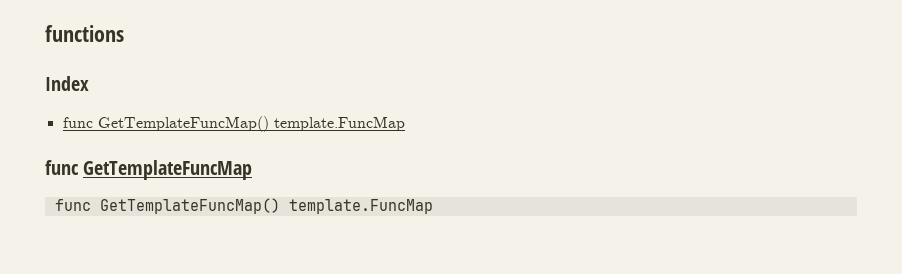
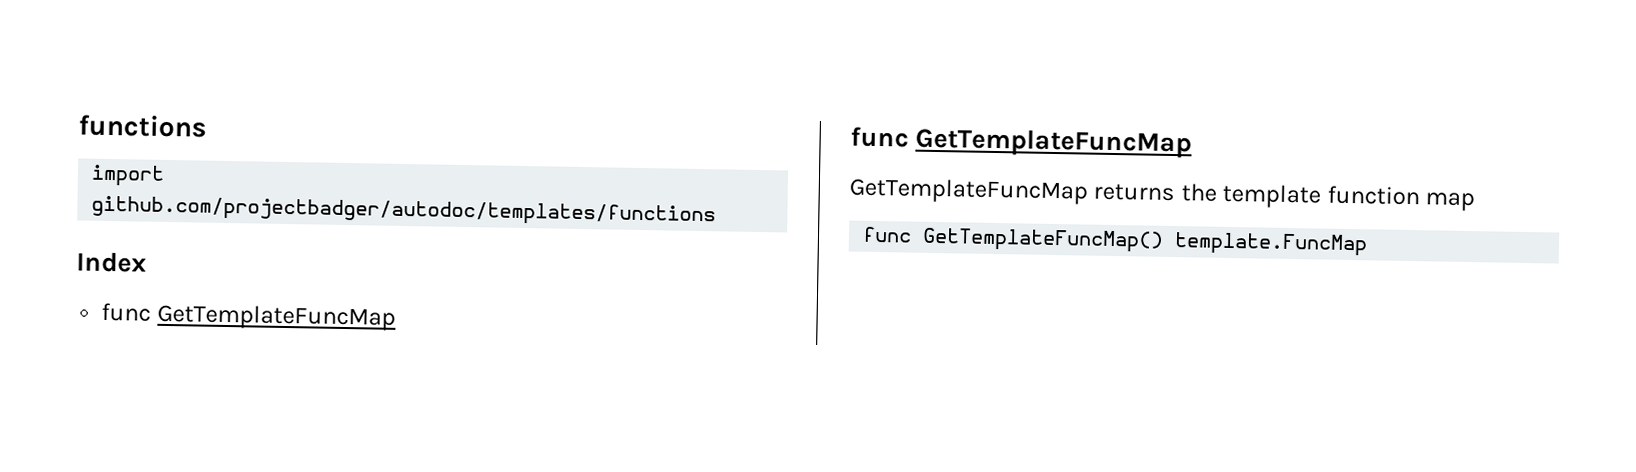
+ import github.com/projectbadger/autodoc/templates/functions
  Index
- func GetTemplateFuncMap() template.FuncMap
  func GetTemplateFuncMap
+ func GetTemplateFuncMap
+ GetTemplateFuncMap returns the template function map

